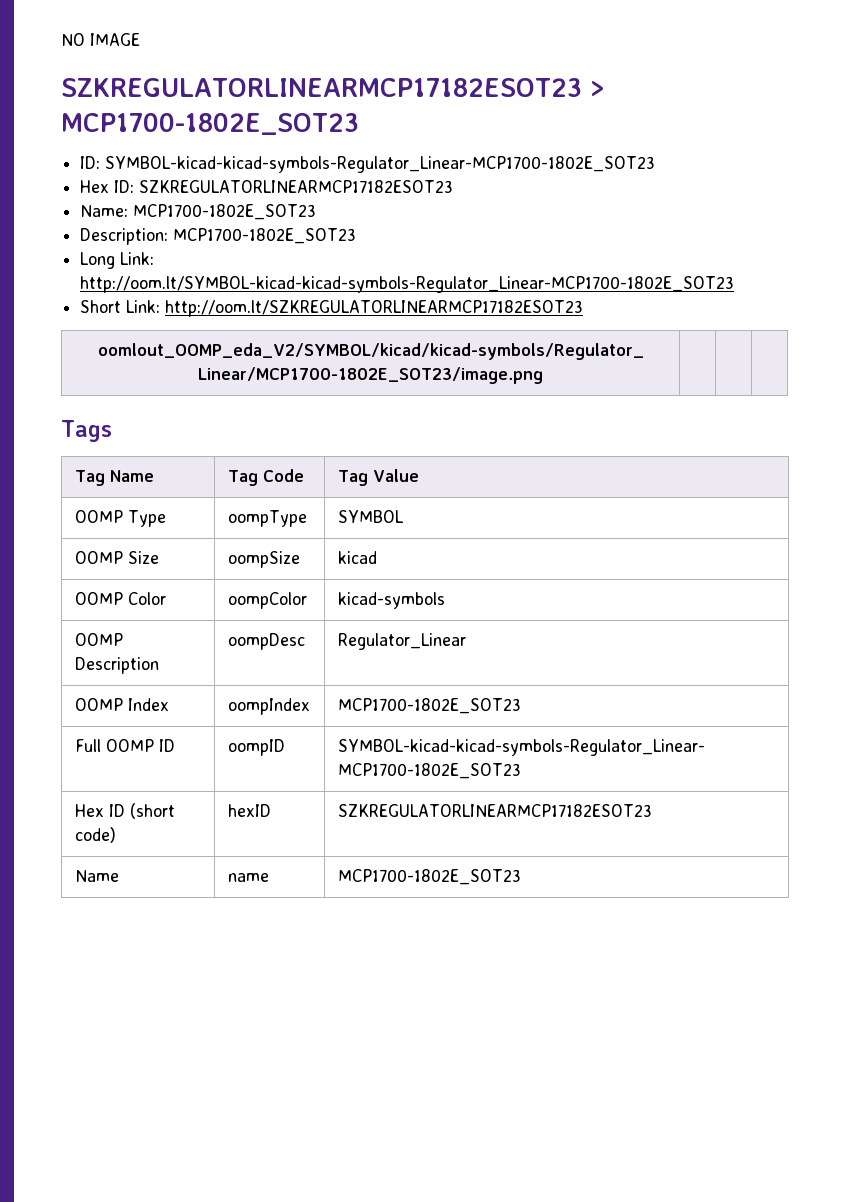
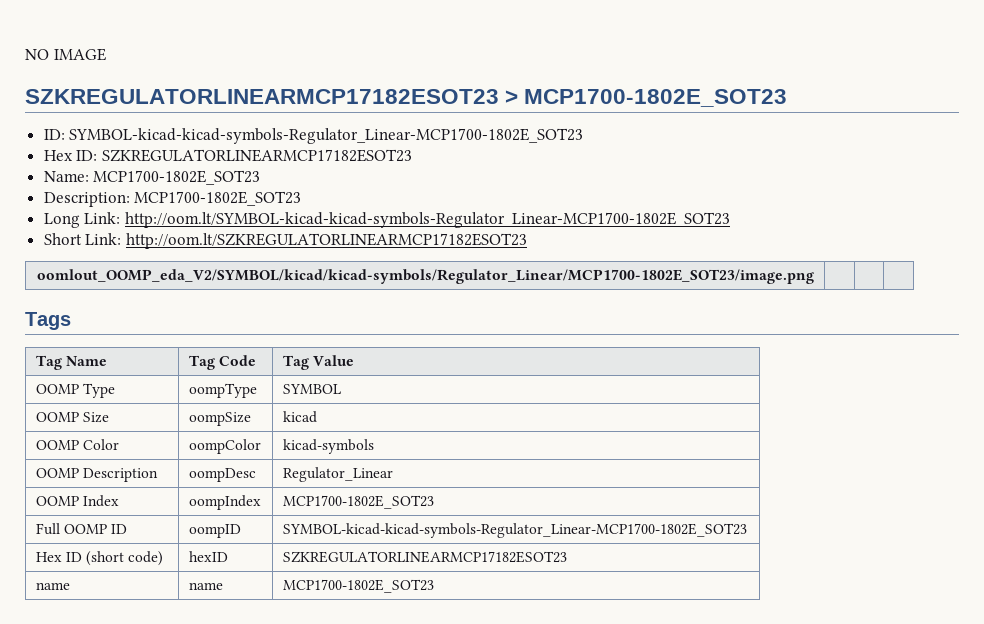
- Name | name | MCP1700-1802E_SOT23
+ name | name | MCP1700-1802E_SOT23

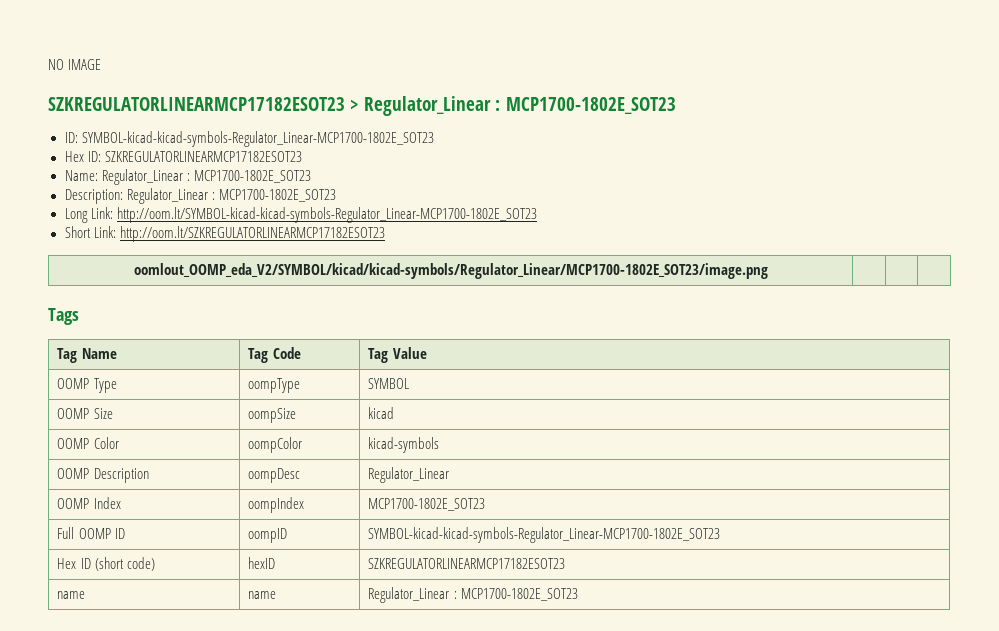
- SZKREGULATORLINEARMCP17182ESOT23 > MCP1700-1802E_SOT23
+ SZKREGULATORLINEARMCP17182ESOT23 > Regulator_Linear : MCP1700-1802E_SOT23
- Name: MCP1700-1802E_SOT23
+ Name: Regulator_Linear : MCP1700-1802E_SOT23
- Description: MCP1700-1802E_SOT23
+ Description: Regulator_Linear : MCP1700-1802E_SOT23
- name | name | MCP1700-1802E_SOT23
+ name | name | Regulator_Linear : MCP1700-1802E_SOT23

